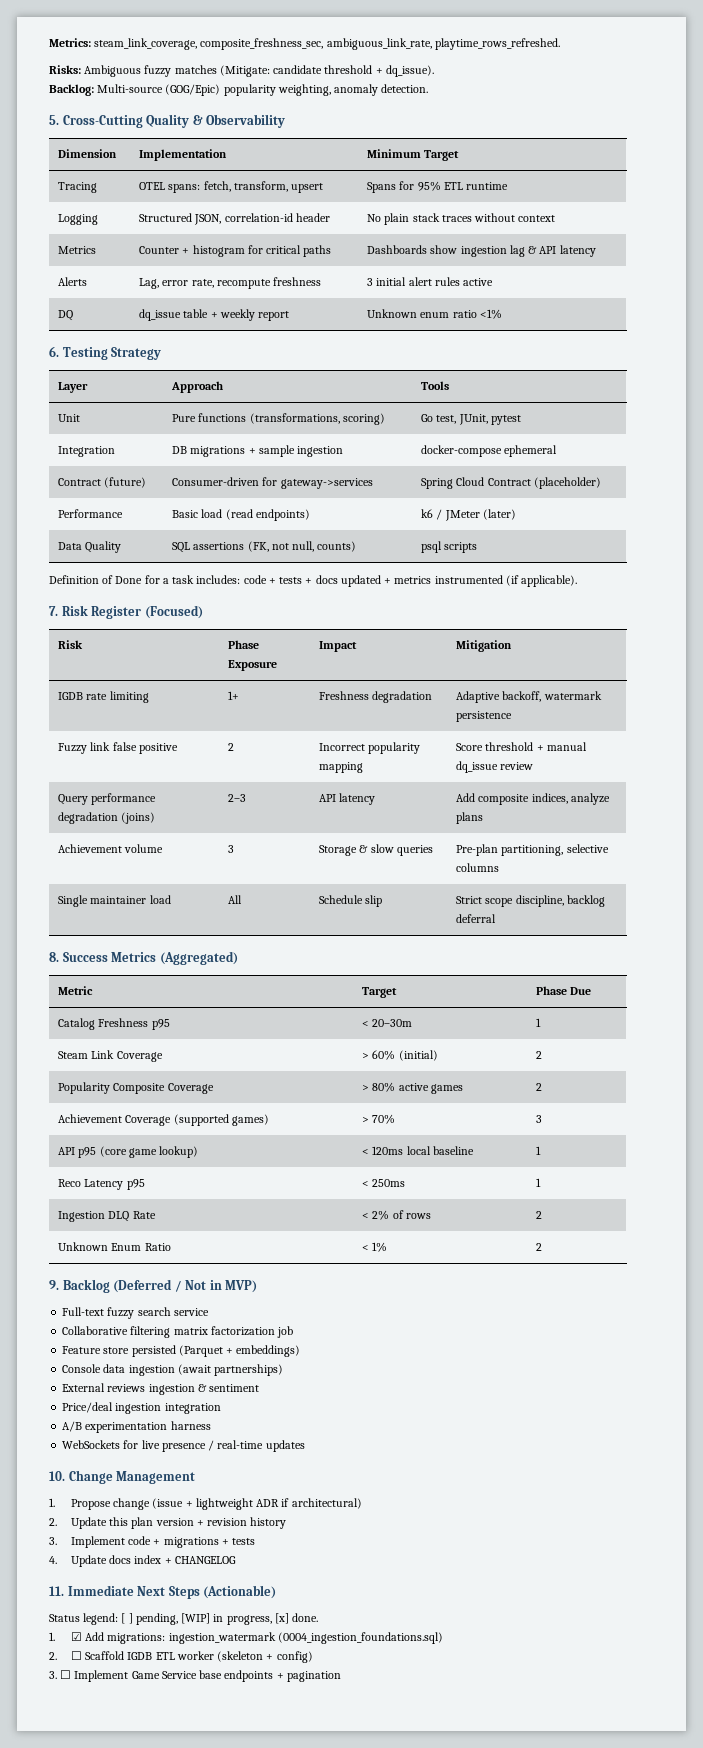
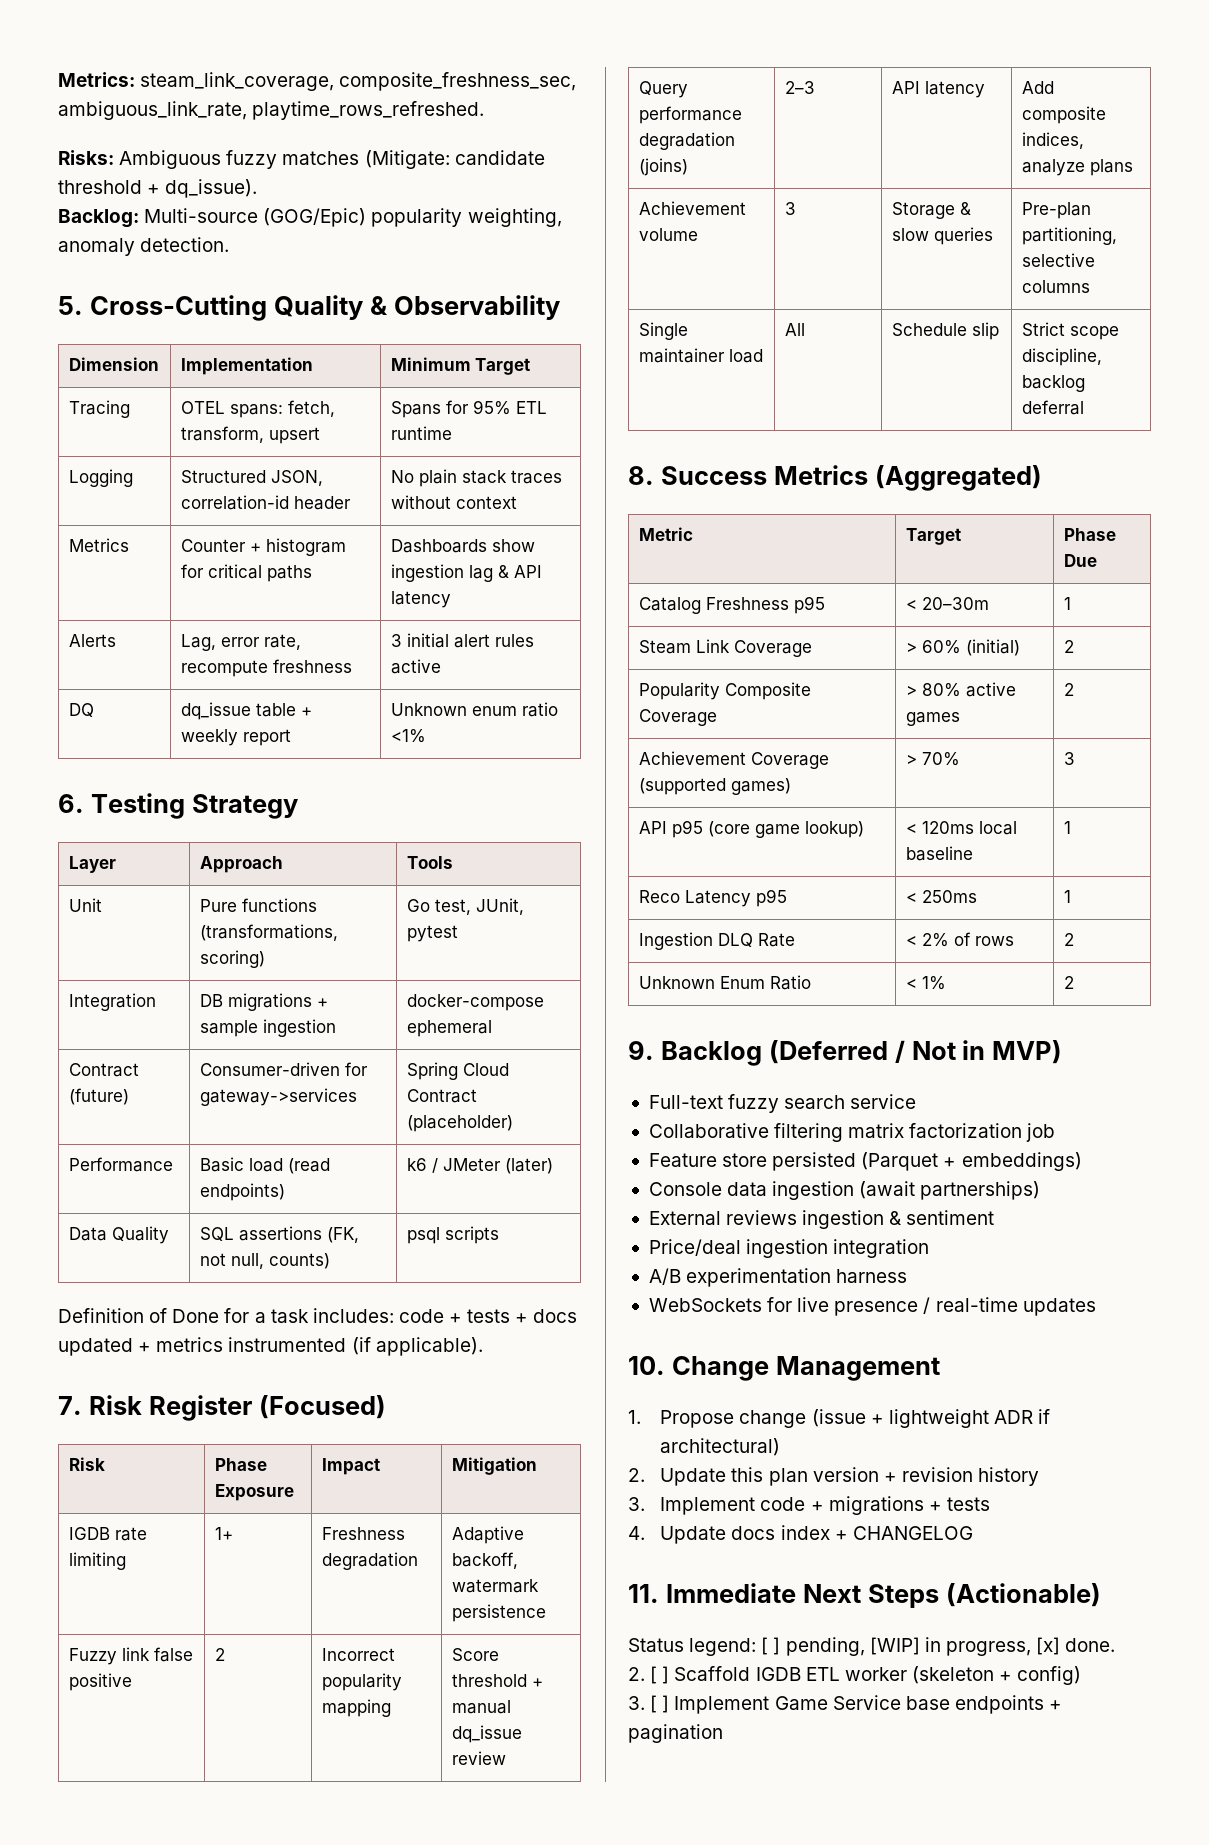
- 1. ☑ Add migrations: ingestion_watermark (0004_ingestion_foundations.sql)
- 2. ☐ Scaffold IGDB ETL worker (skeleton + config)
+ 2. [ ] Scaffold IGDB ETL worker (skeleton + config)
- 3. ☐ Implement Game Service base endpoints + pagination
+ 3. [ ] Implement Game Service base endpoints + pagination

